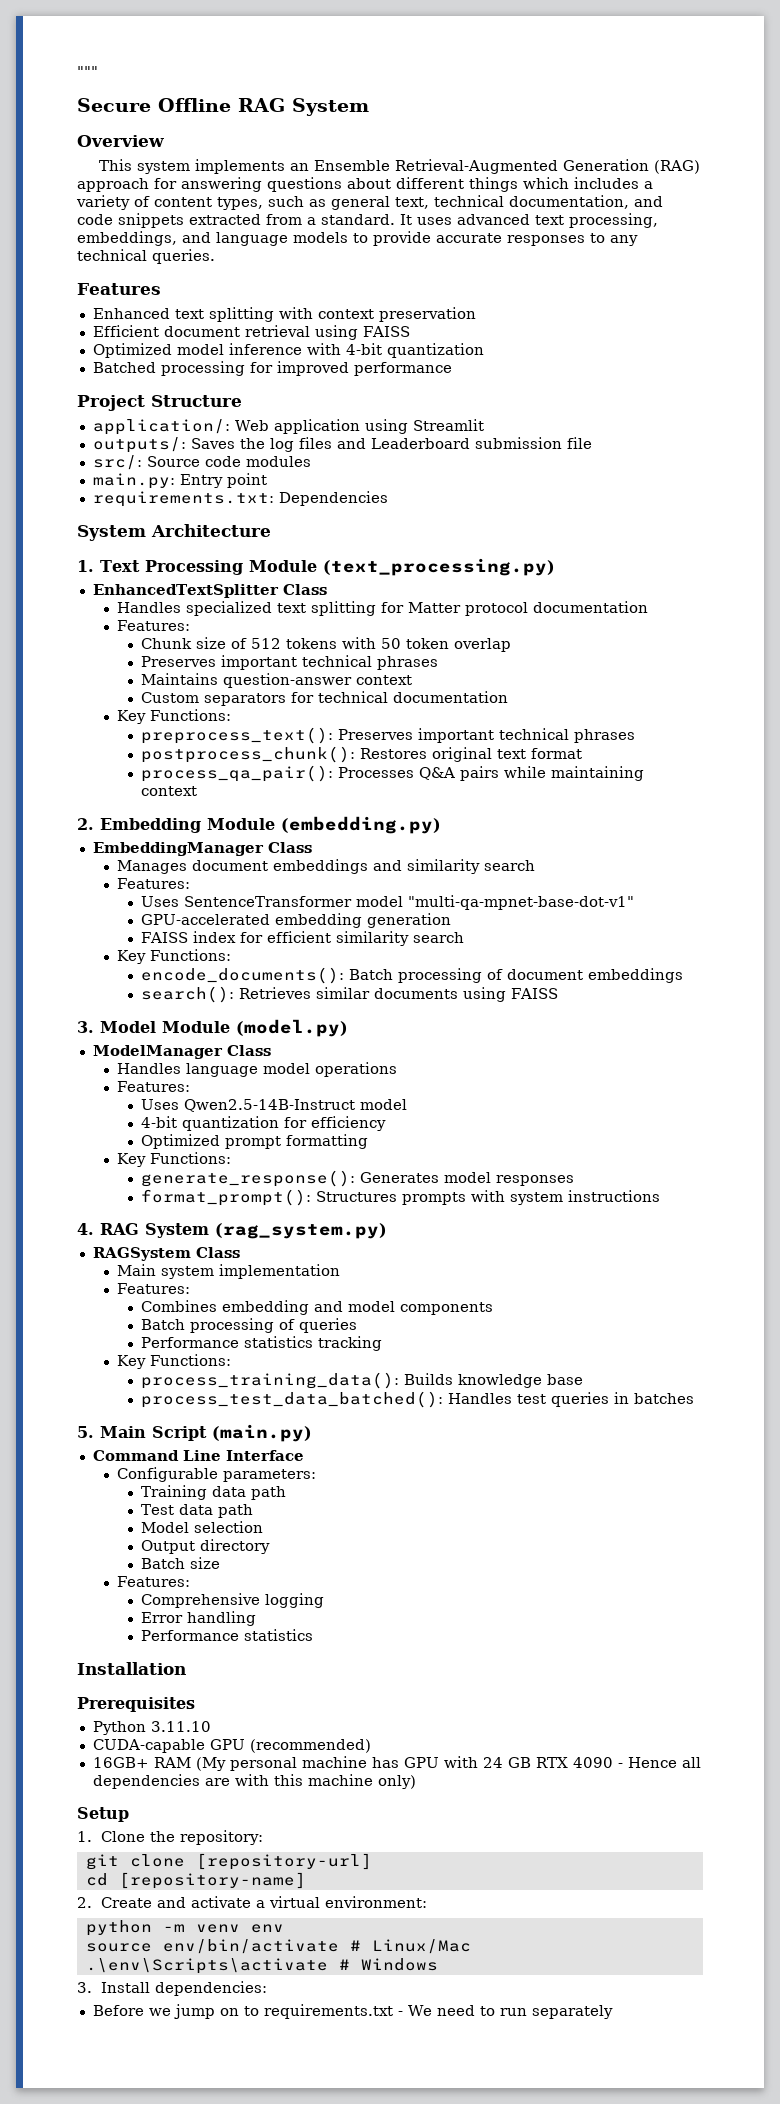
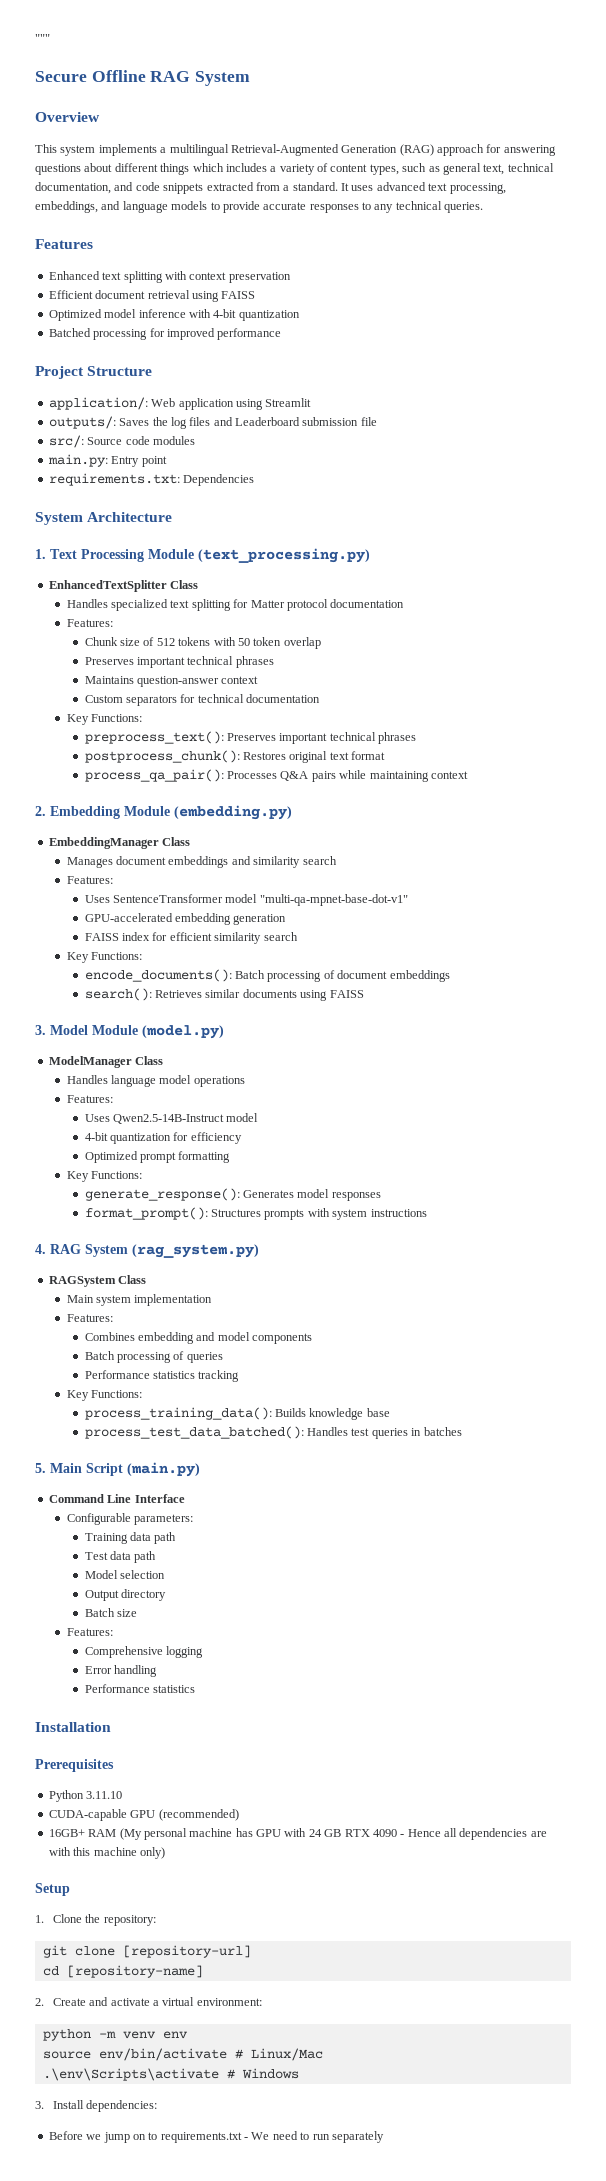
- This system implements an Ensemble Retrieval-Augmented Generation (RAG) approach for answering questions about different things which includes a variety of content types, such as general text, technical documentation, and code snippets extracted from a standard.
+ This system implements a multilingual Retrieval-Augmented Generation (RAG) approach for answering questions about different things which includes a variety of content types, such as general text, technical documentation, and code snippets extracted from a standard.

